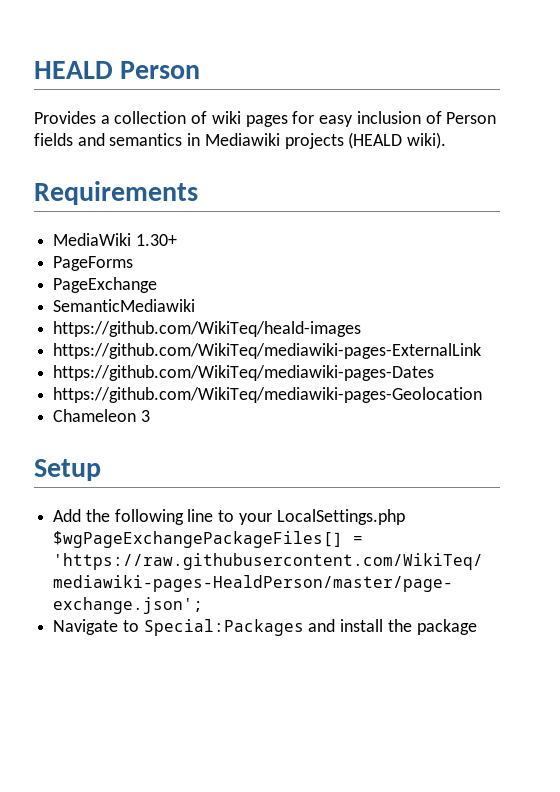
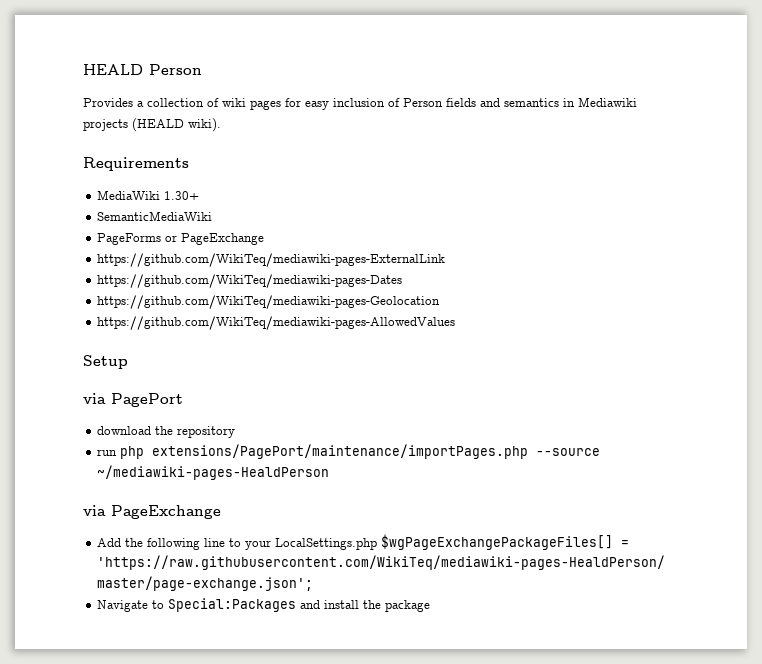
+ SemanticMediaWiki
- PageForms
- PageExchange
- SemanticMediawiki
- https://github.com/WikiTeq/heald-images
+ PageForms or PageExchange
- Chameleon 3
+ https://github.com/WikiTeq/mediawiki-pages-AllowedValues
+ via PagePort
+ download the repository
+ run php extensions/PagePort/maintenance/importPages.php --source ~/mediawiki-pages-HealdPerson
+ via PageExchange

